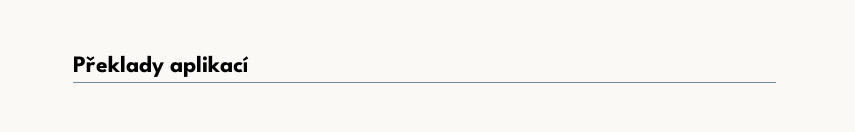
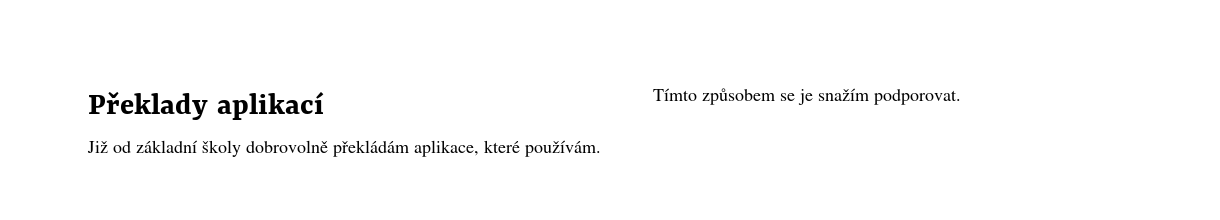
+ Již od základní školy dobrovolně překládám aplikace, které používám. Tímto způsobem se je snažím podporovat.

